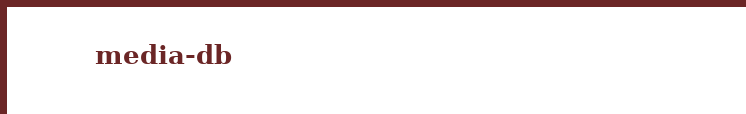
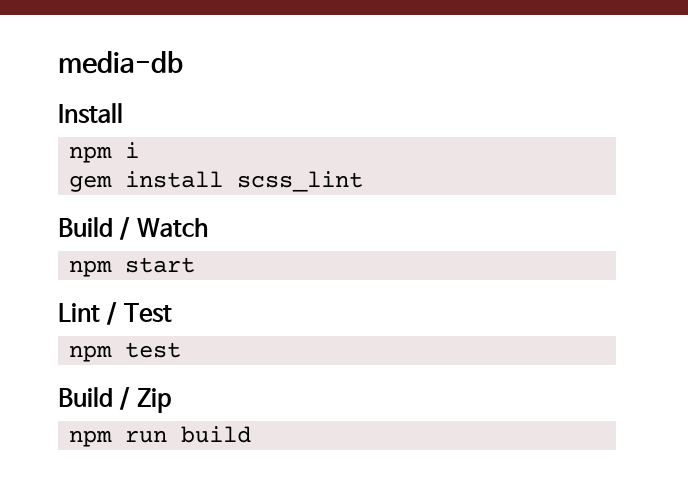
+ Install
+ npm i
+ gem install scss_lint
+ Build / Watch
+ npm start
+ Lint / Test
+ npm test
+ Build / Zip
+ npm run build

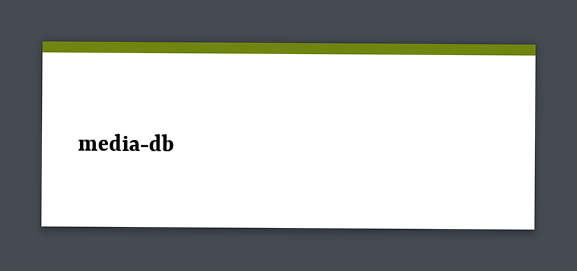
- Install
- npm i
- gem install scss_lint
- Build / Watch
- npm start
- Lint / Test
- npm test
- Build / Zip
- npm run build

